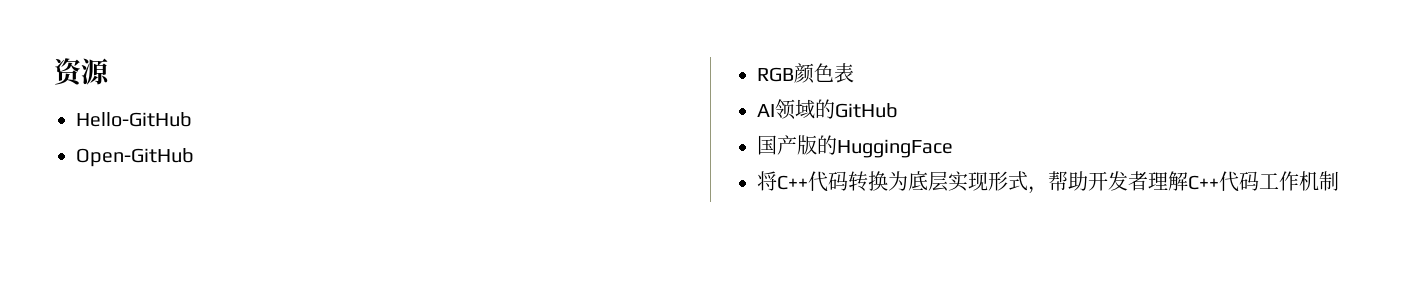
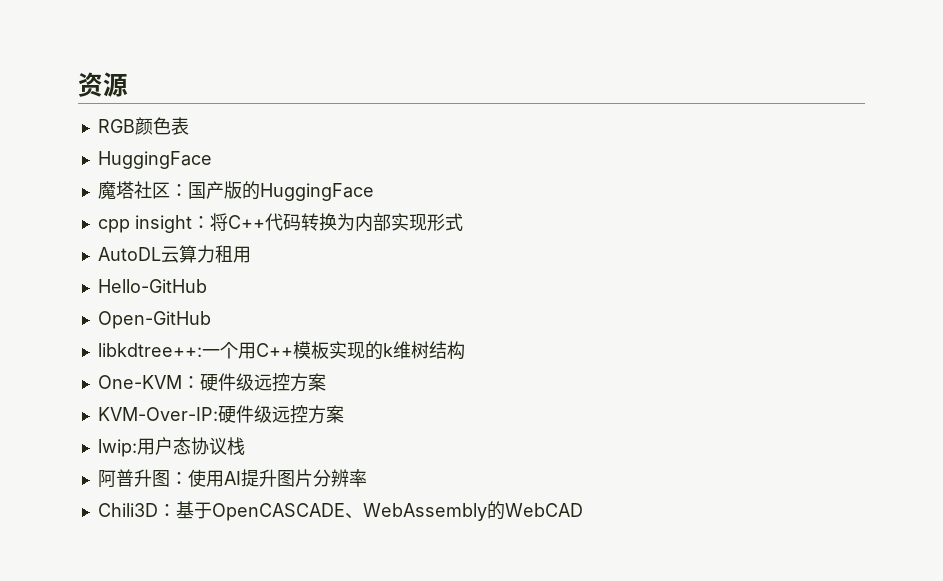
- Hello-GitHub
- Open-GitHub
  RGB颜色表
- AI领域的GitHub
- 国产版的HuggingFace
+ HuggingFace
+ 魔塔社区：国产版的HuggingFace
- 将C++代码转换为底层实现形式，帮助开发者理解C++代码工作机制
+ cpp insight：将C++代码转换为内部实现形式
+ AutoDL云算力租用
+ Hello-GitHub
+ Open-GitHub
+ libkdtree++:一个用C++模板实现的k维树结构
+ One-KVM：硬件级远控方案
+ KVM-Over-IP:硬件级远控方案
+ lwip:用户态协议栈
+ 阿普升图：使用AI提升图片分辨率
+ Chili3D：基于OpenCASCADE、WebAssembly的WebCAD

